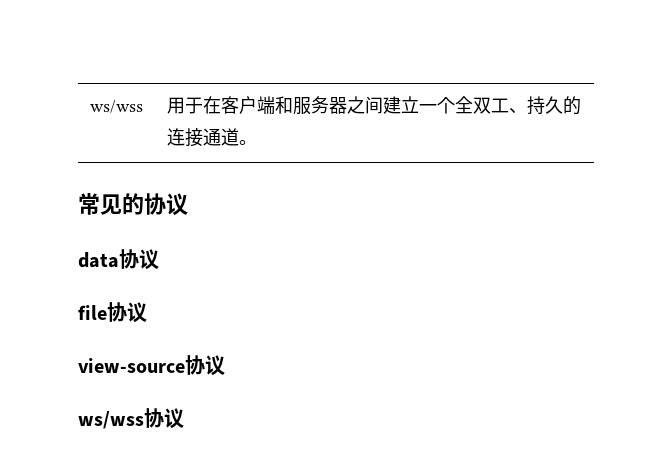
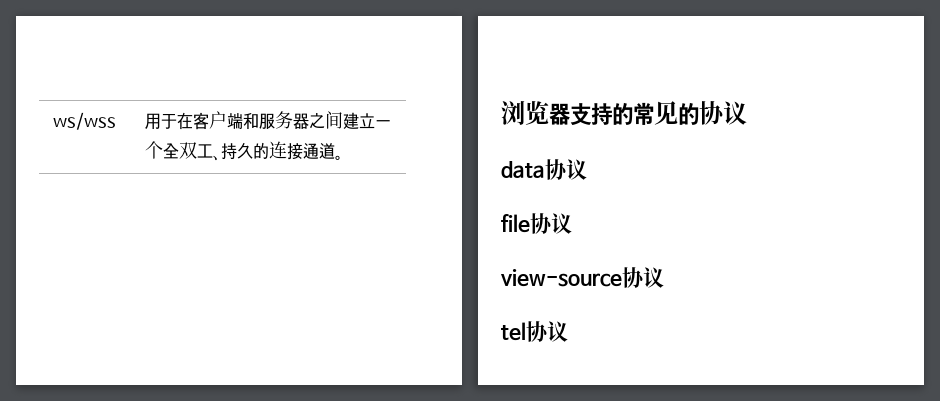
- 常见的协议
+ 浏览器支持的常见的协议
- ws/wss协议
+ tel协议

